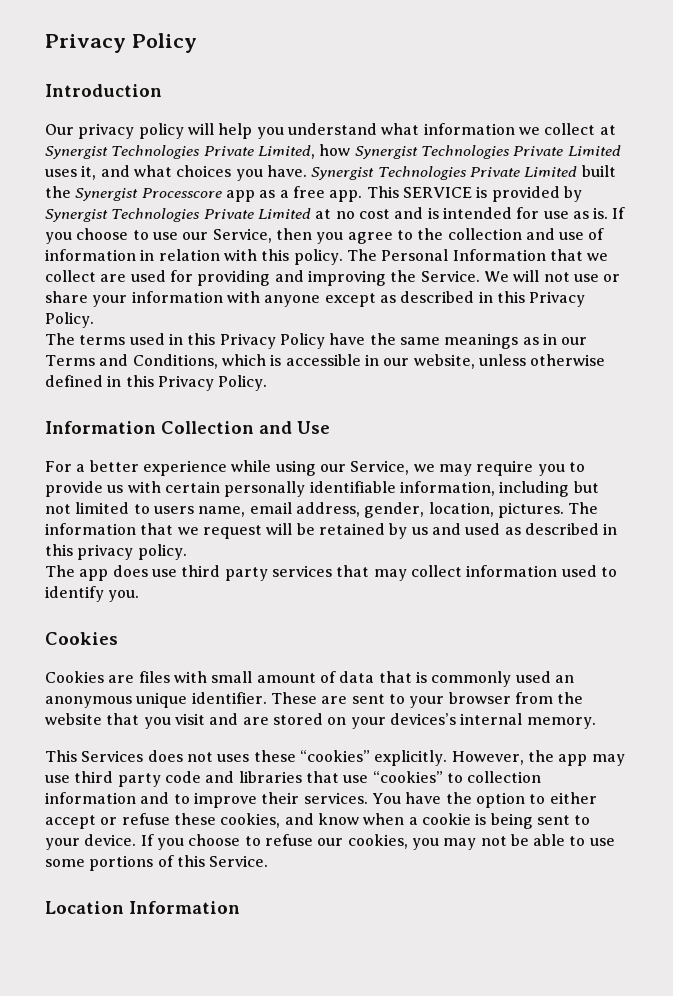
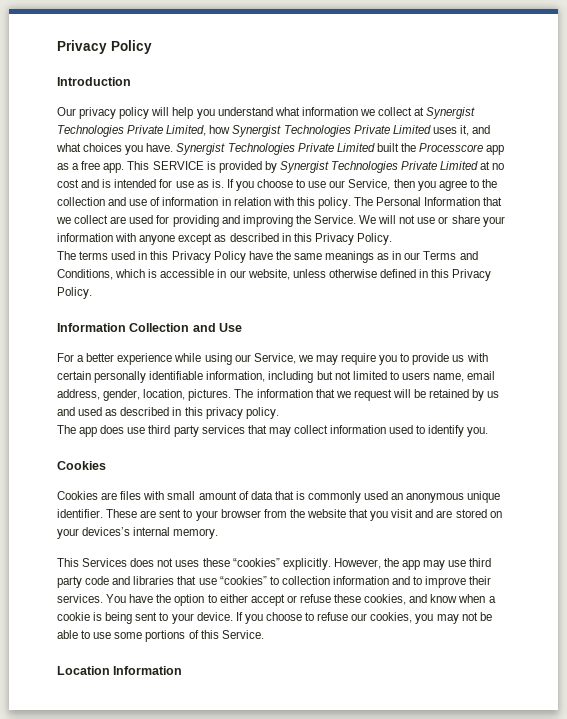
- Synergist Technologies Private Limited built the Synergist Processcore app as a free app.
+ Synergist Technologies Private Limited built the Processcore app as a free app.

